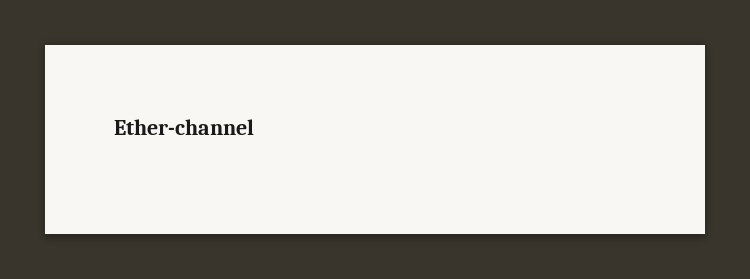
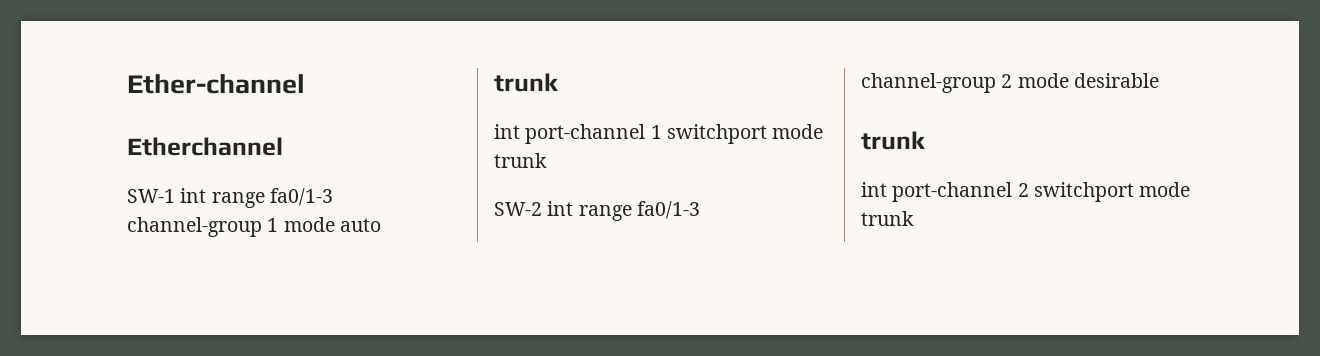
+ Etherchannel
+ SW-1 int range fa0/1-3 channel-group 1 mode auto
+ trunk
+ int port-channel 1 switchport mode trunk
+ SW-2 int range fa0/1-3 channel-group 2 mode desirable
+ trunk
+ int port-channel 2 switchport mode trunk

